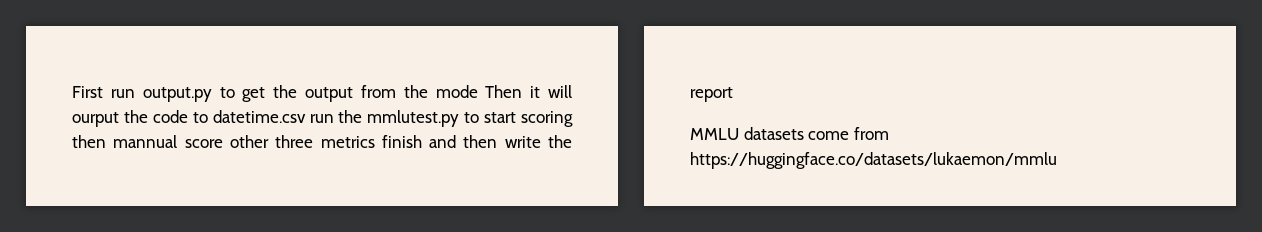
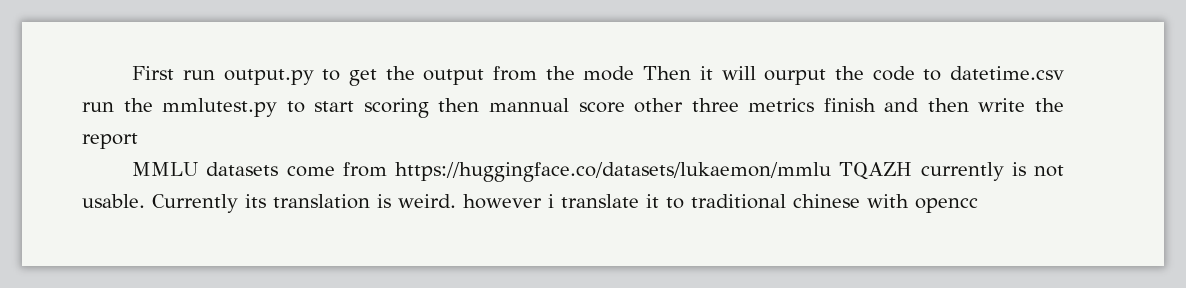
- MMLU datasets come from https://huggingface.co/datasets/lukaemon/mmlu
+ MMLU datasets come from https://huggingface.co/datasets/lukaemon/mmlu TQAZH currently is not usable. Currently its translation is weird. however i translate it to traditional chinese with opencc

